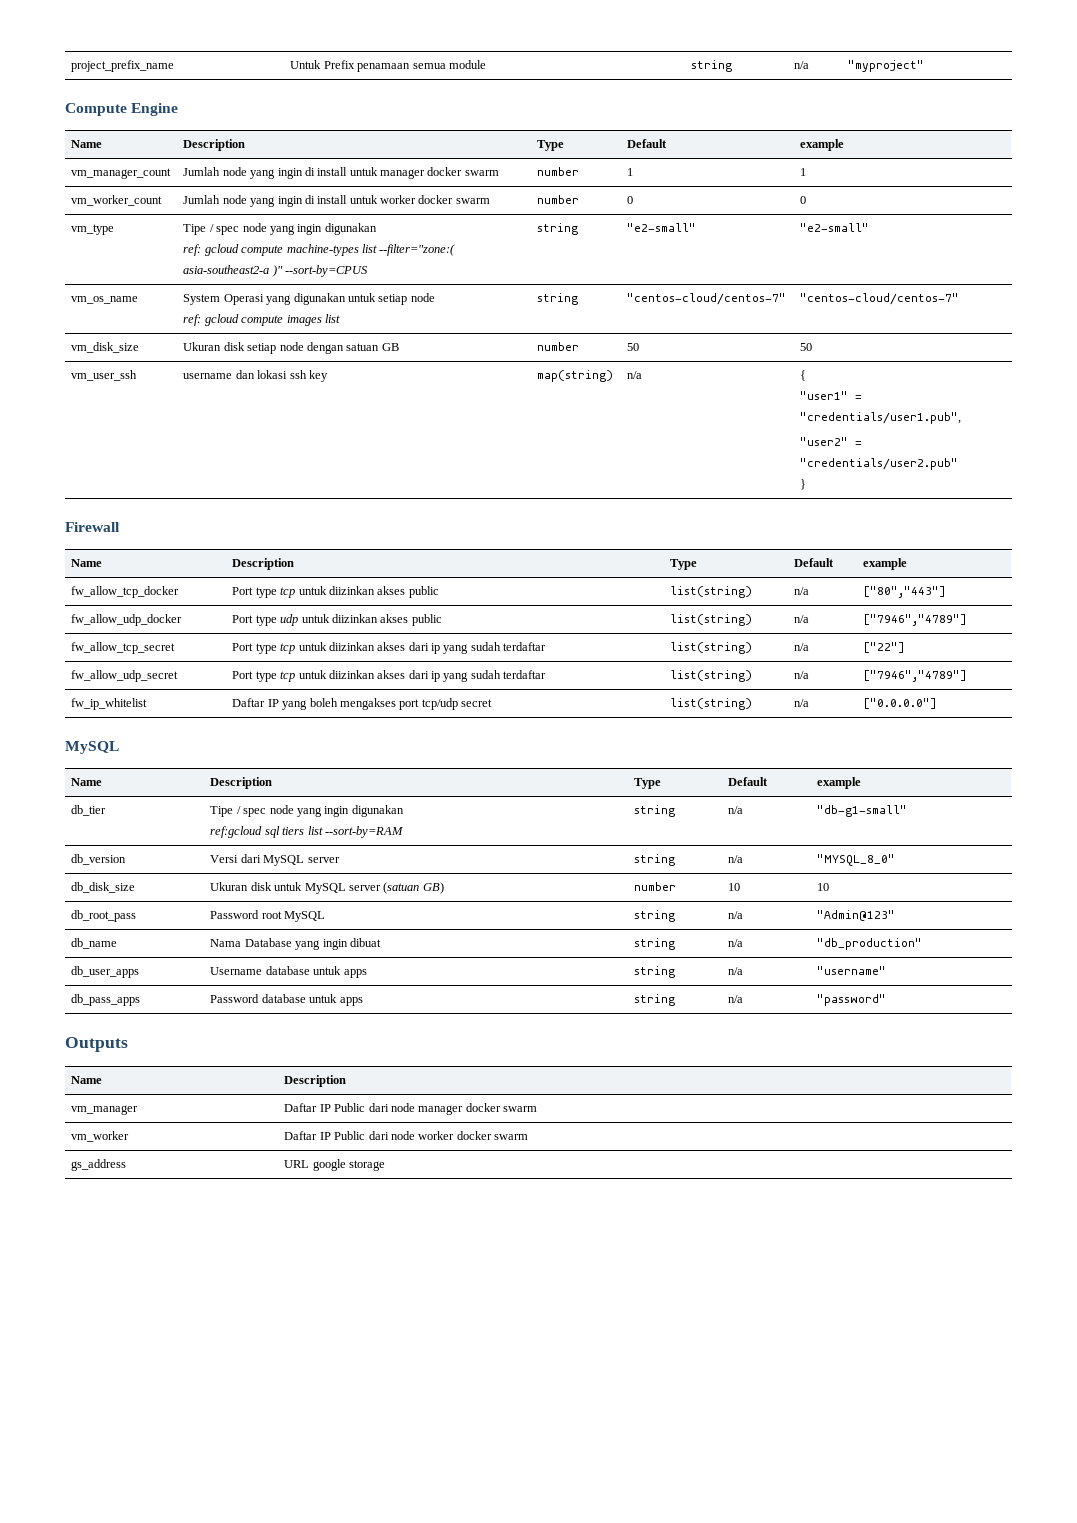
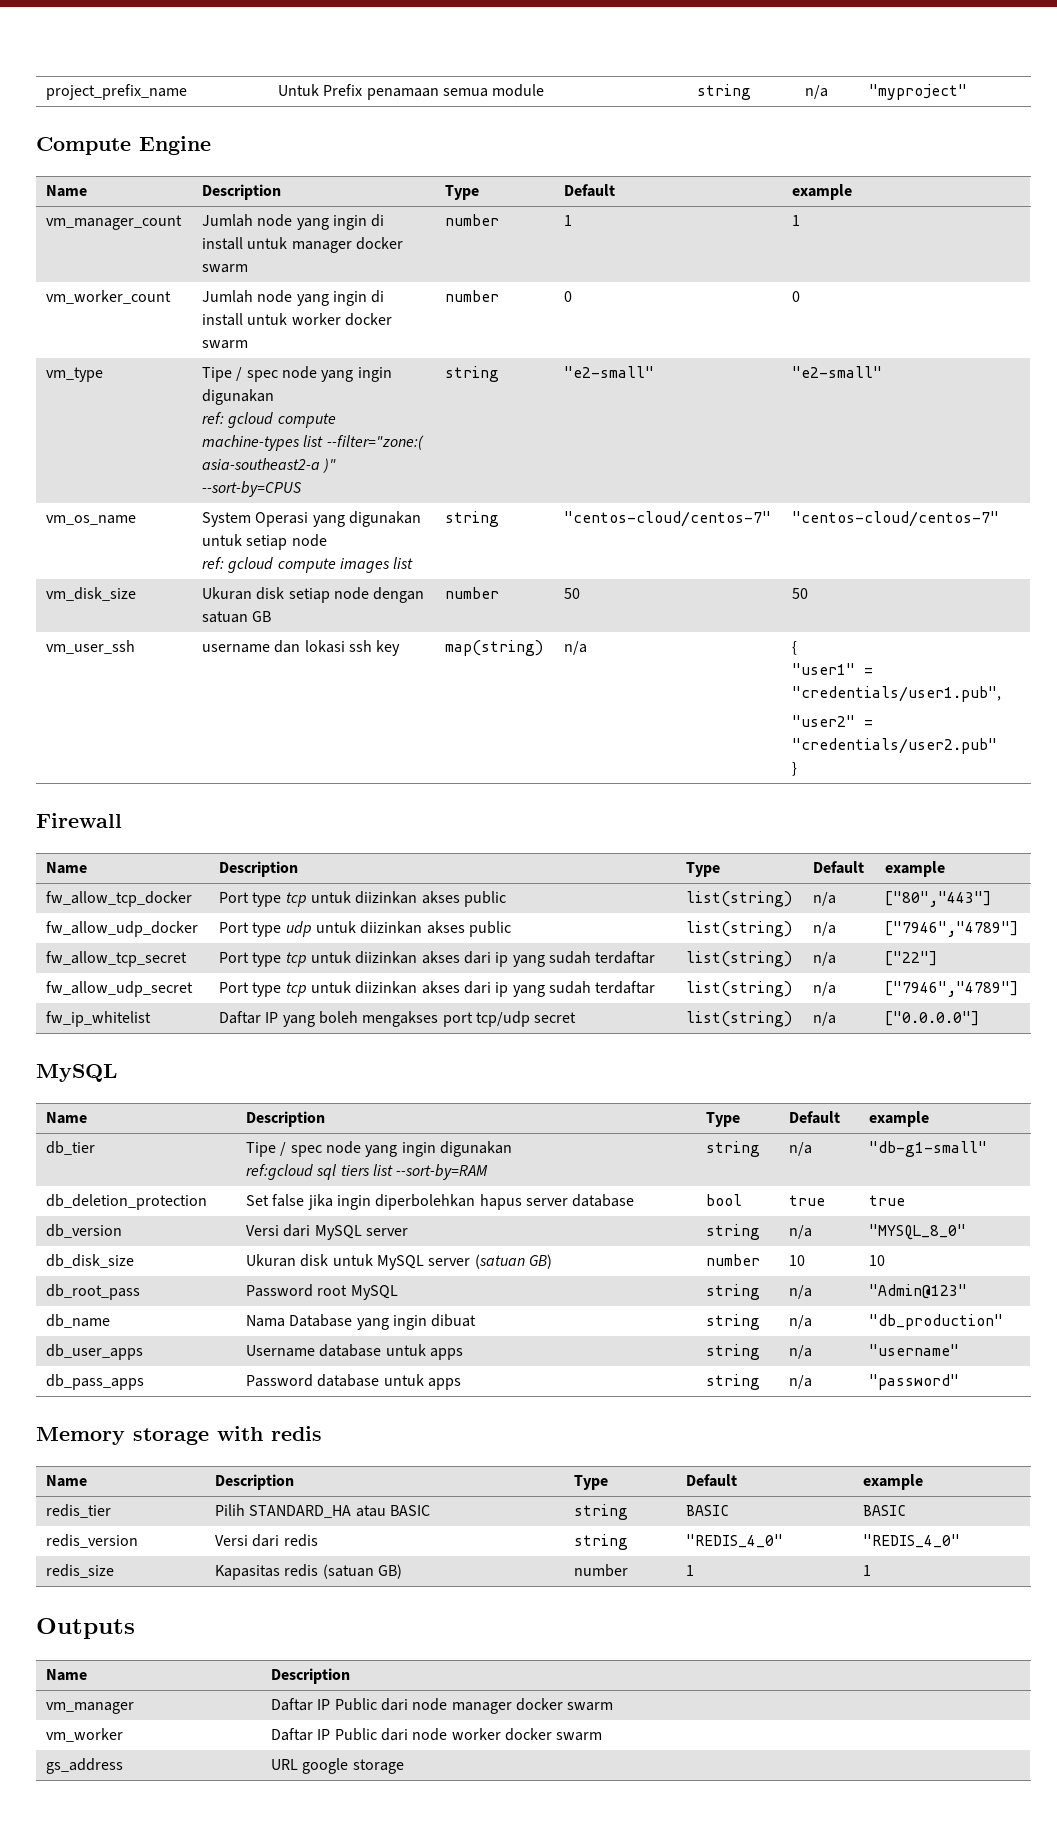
+ db_deletion_protection | Set false jika ingin diperbolehkan hapus server database | bool | true | true
+ Memory storage with redis
+ Name | Description | Type | Default | example
+ redis_tier | Pilih STANDARD_HA atau BASIC | string | BASIC | BASIC
+ redis_version | Versi dari redis | string | "REDIS_4_0" | "REDIS_4_0"
+ redis_size | Kapasitas redis (satuan GB) | number | 1 | 1

